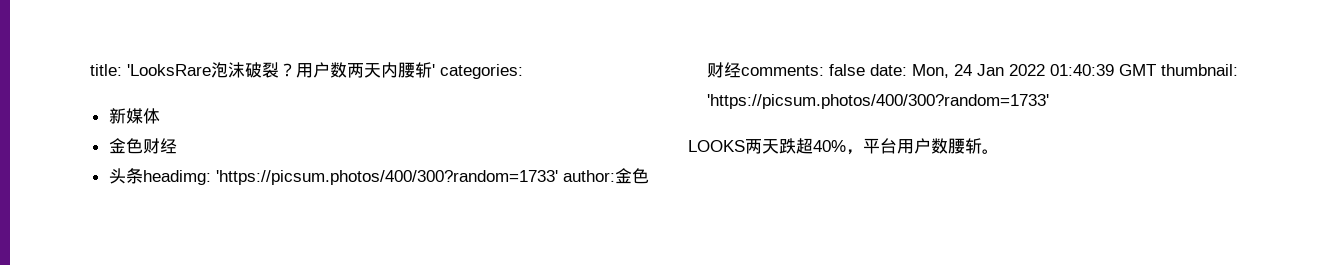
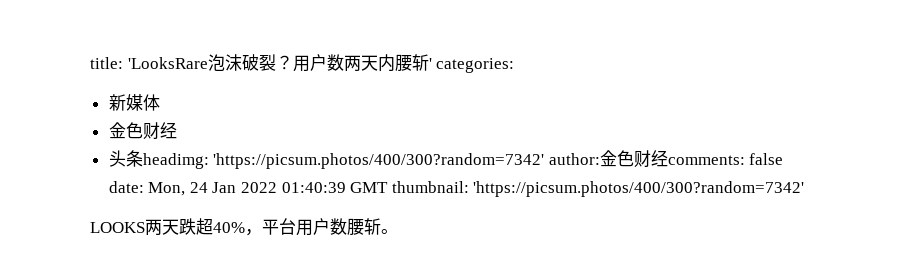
- 头条headimg: 'https://picsum.photos/400/300?random=1733' author:金色财经comments: false date: Mon, 24 Jan 2022 01:40:39 GMT thumbnail: 'https://picsum.photos/400/300?random=1733'
+ 头条headimg: 'https://picsum.photos/400/300?random=7342' author:金色财经comments: false date: Mon, 24 Jan 2022 01:40:39 GMT thumbnail: 'https://picsum.photos/400/300?random=7342'

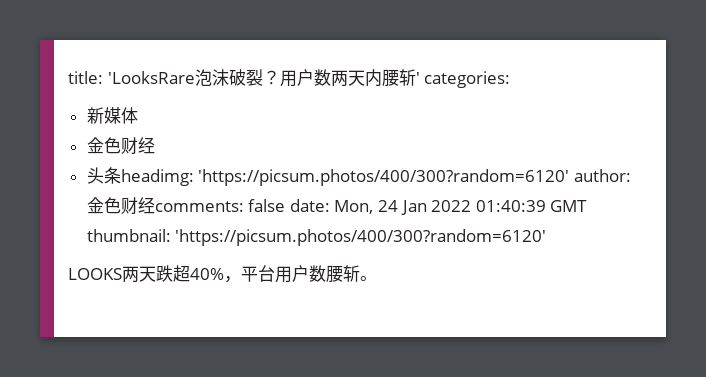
- 头条headimg: 'https://picsum.photos/400/300?random=7342' author:金色财经comments: false date: Mon, 24 Jan 2022 01:40:39 GMT thumbnail: 'https://picsum.photos/400/300?random=7342'
+ 头条headimg: 'https://picsum.photos/400/300?random=6120' author:金色财经comments: false date: Mon, 24 Jan 2022 01:40:39 GMT thumbnail: 'https://picsum.photos/400/300?random=6120'

